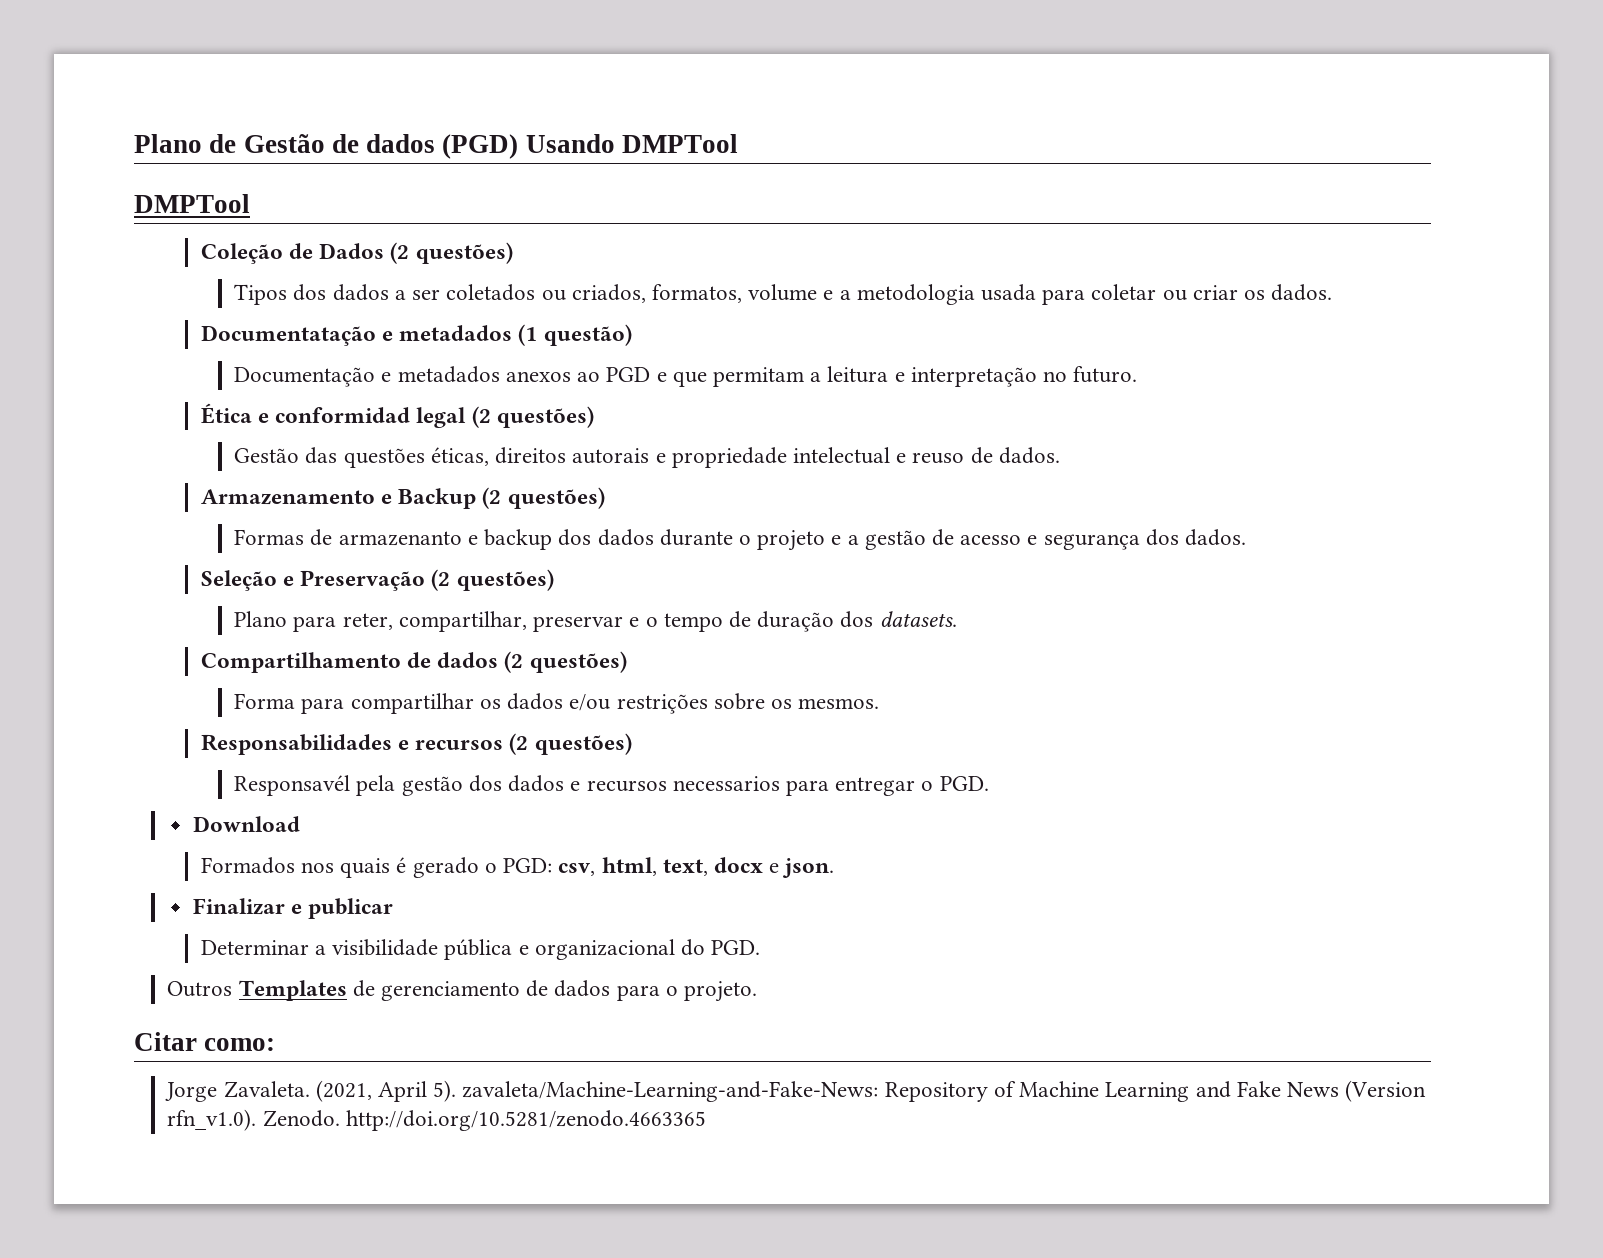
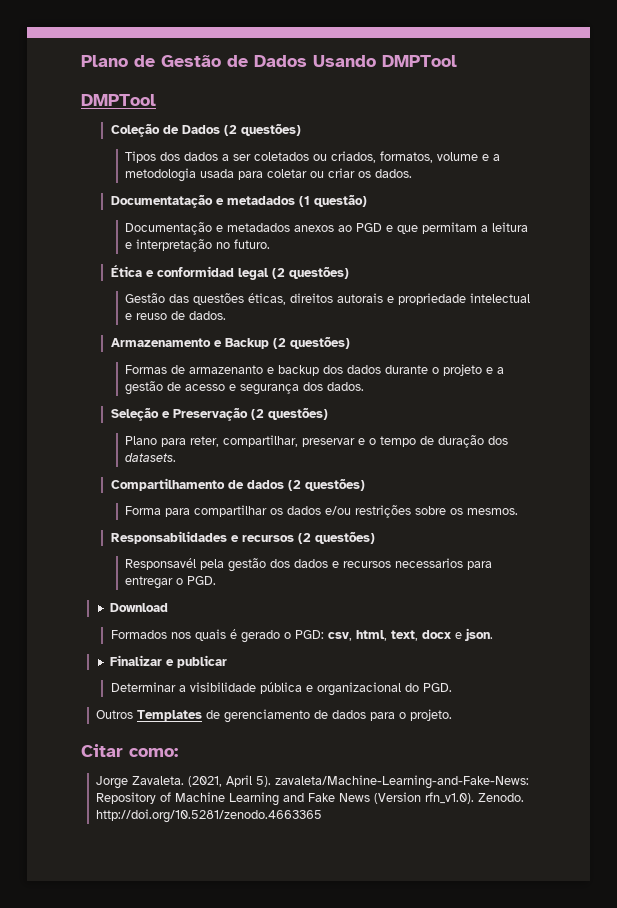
- Plano de Gestão de dados (PGD) Usando DMPTool
+ Plano de Gestão de Dados Usando DMPTool

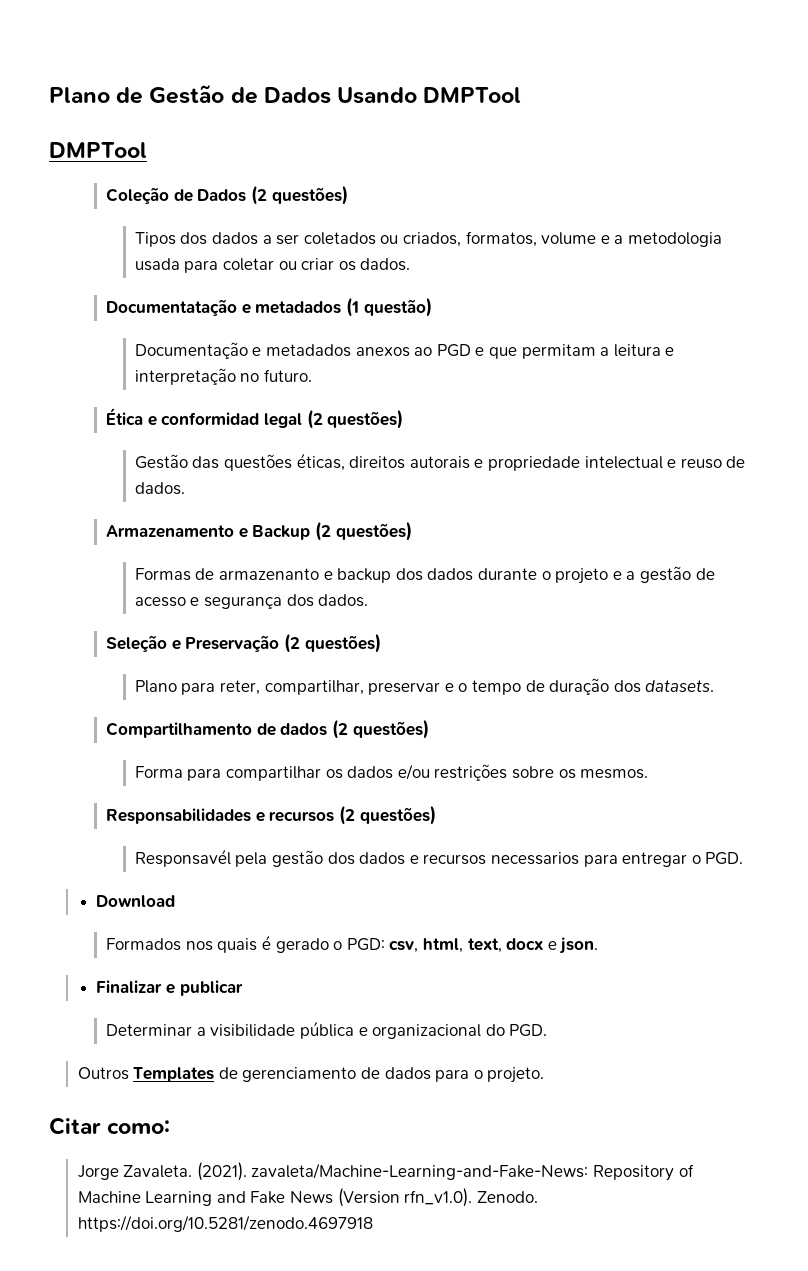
- (2021, April 5). zavaleta/Machine-Learning-and-Fake-News: Repository of Machine Learning and Fake News (Version rfn_v1.0). Zenodo. http://doi.org/10.5281/zenodo.4663365
+ (2021). zavaleta/Machine-Learning-and-Fake-News: Repository of Machine Learning and Fake News (Version rfn_v1.0). Zenodo. https://doi.org/10.5281/zenodo.4697918

